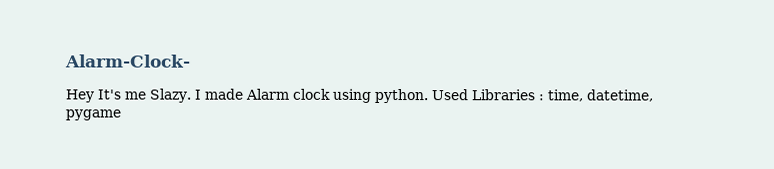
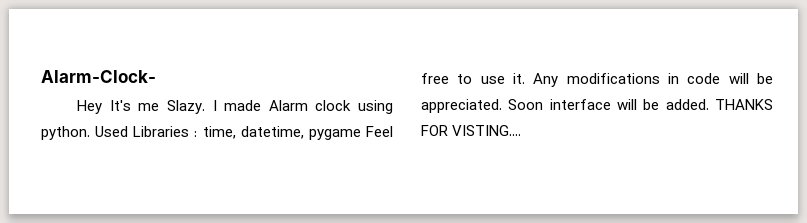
- Used Libraries : time, datetime, pygame
+ Used Libraries : time, datetime, pygame Feel free to use it. Any modifications in code will be appreciated. Soon interface will be added. THANKS FOR VISTING....

